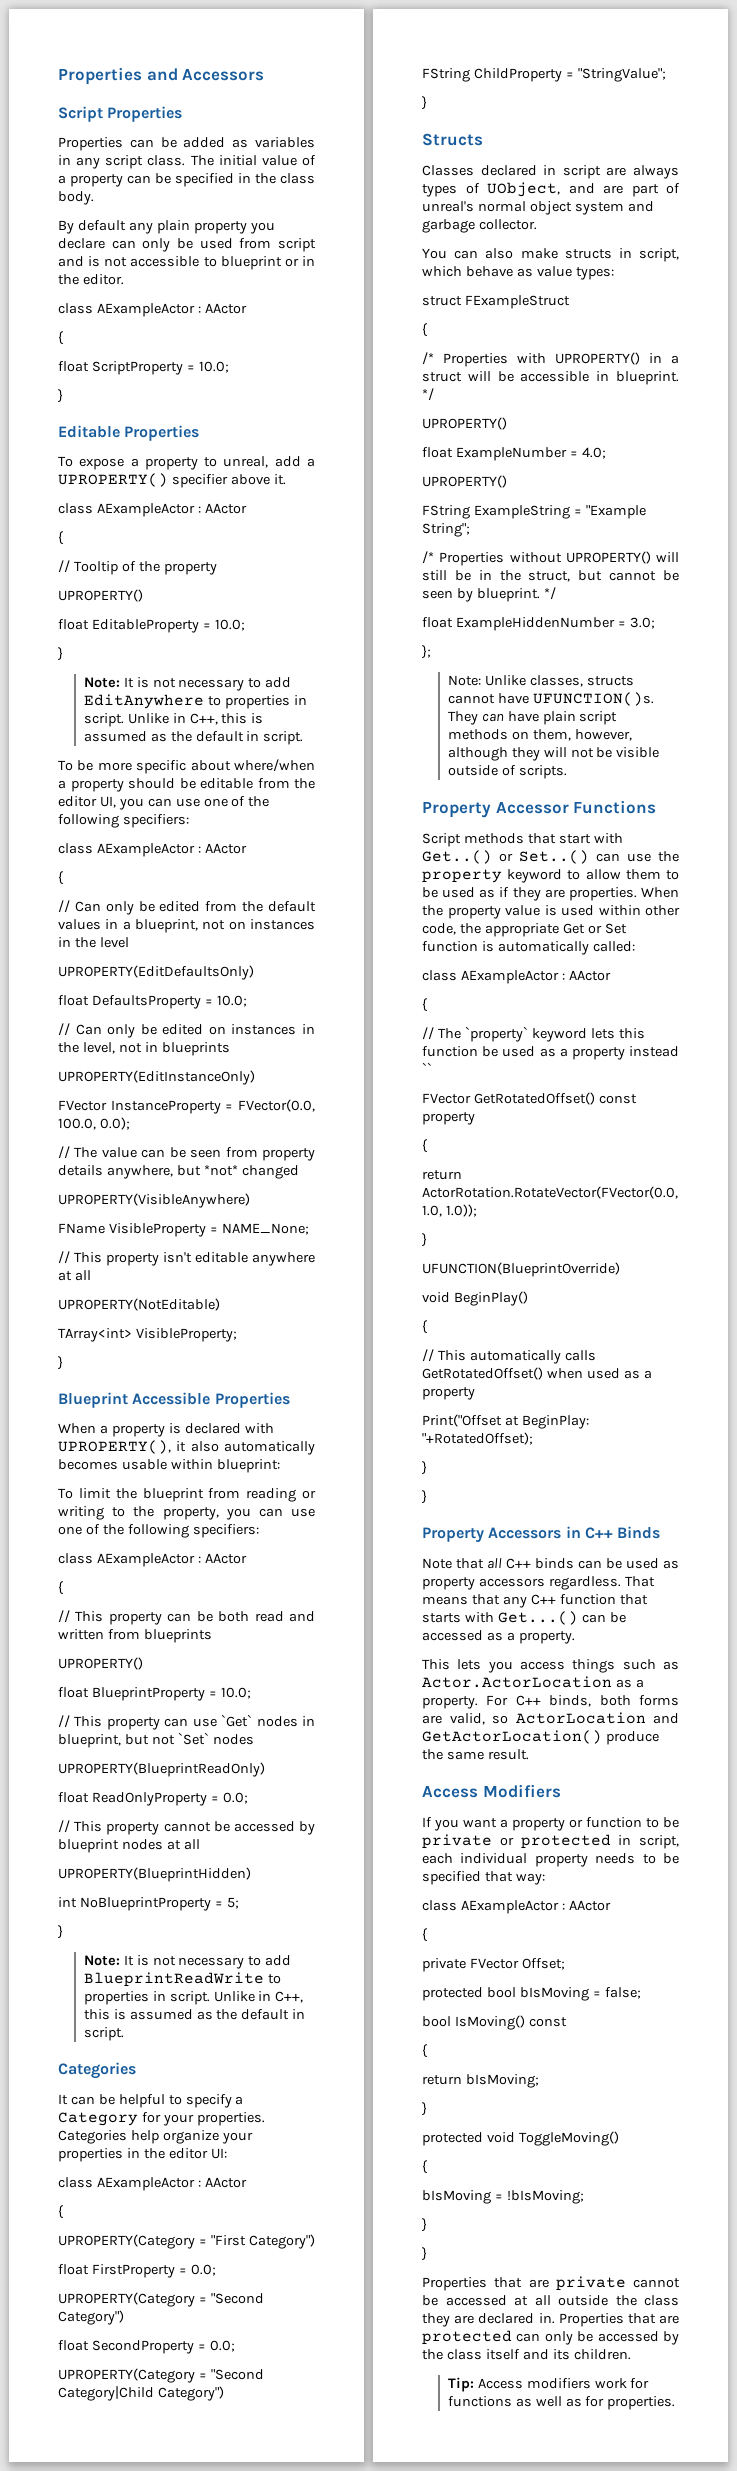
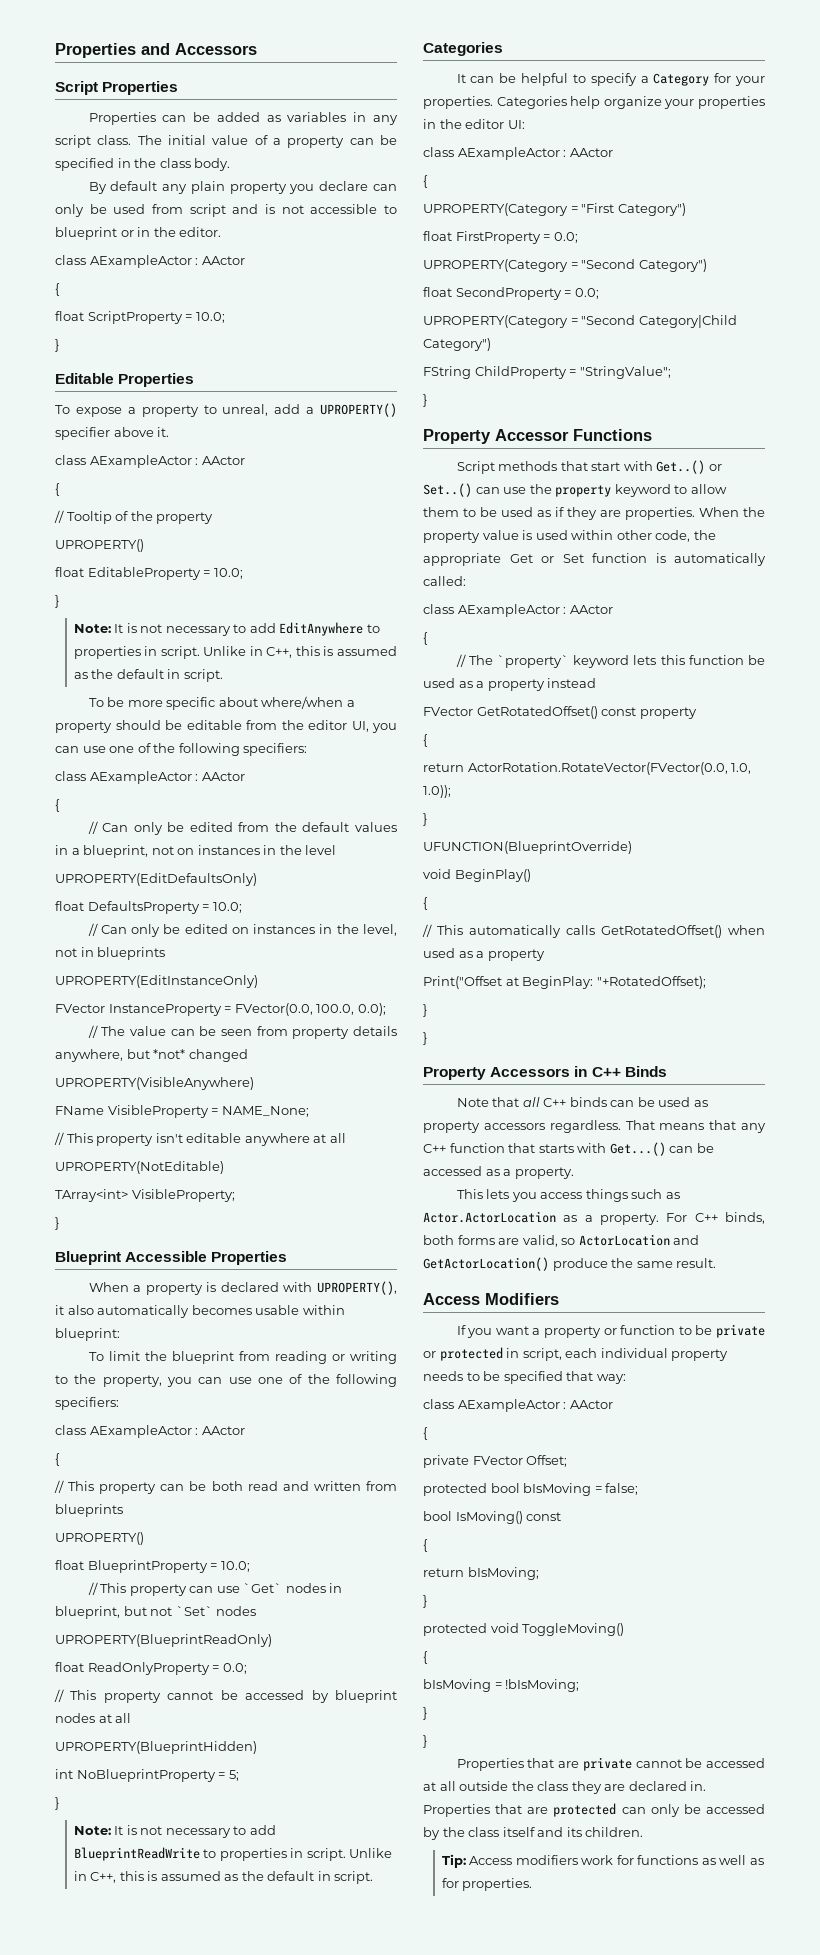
- Structs
- Classes declared in script are always types of UObject, and are part of unreal's normal object system and garbage collector.
- You can also make structs in script, which behave as value types:
- struct FExampleStruct
- {
- /* Properties with UPROPERTY() in a struct will be accessible in blueprint. */
- UPROPERTY()
- float ExampleNumber = 4.0;
- UPROPERTY()
- FString ExampleString = "Example String";
- /* Properties without UPROPERTY() will still be in the struct, but cannot be seen by blueprint. */
- float ExampleHiddenNumber = 3.0;
- };
- Note: Unlike classes, structs cannot have UFUNCTION()s. They can have plain script methods on them, however, although they will not be visible outside of scripts.
- // The `property` keyword lets this function be used as a property instead ``
+ // The `property` keyword lets this function be used as a property instead

